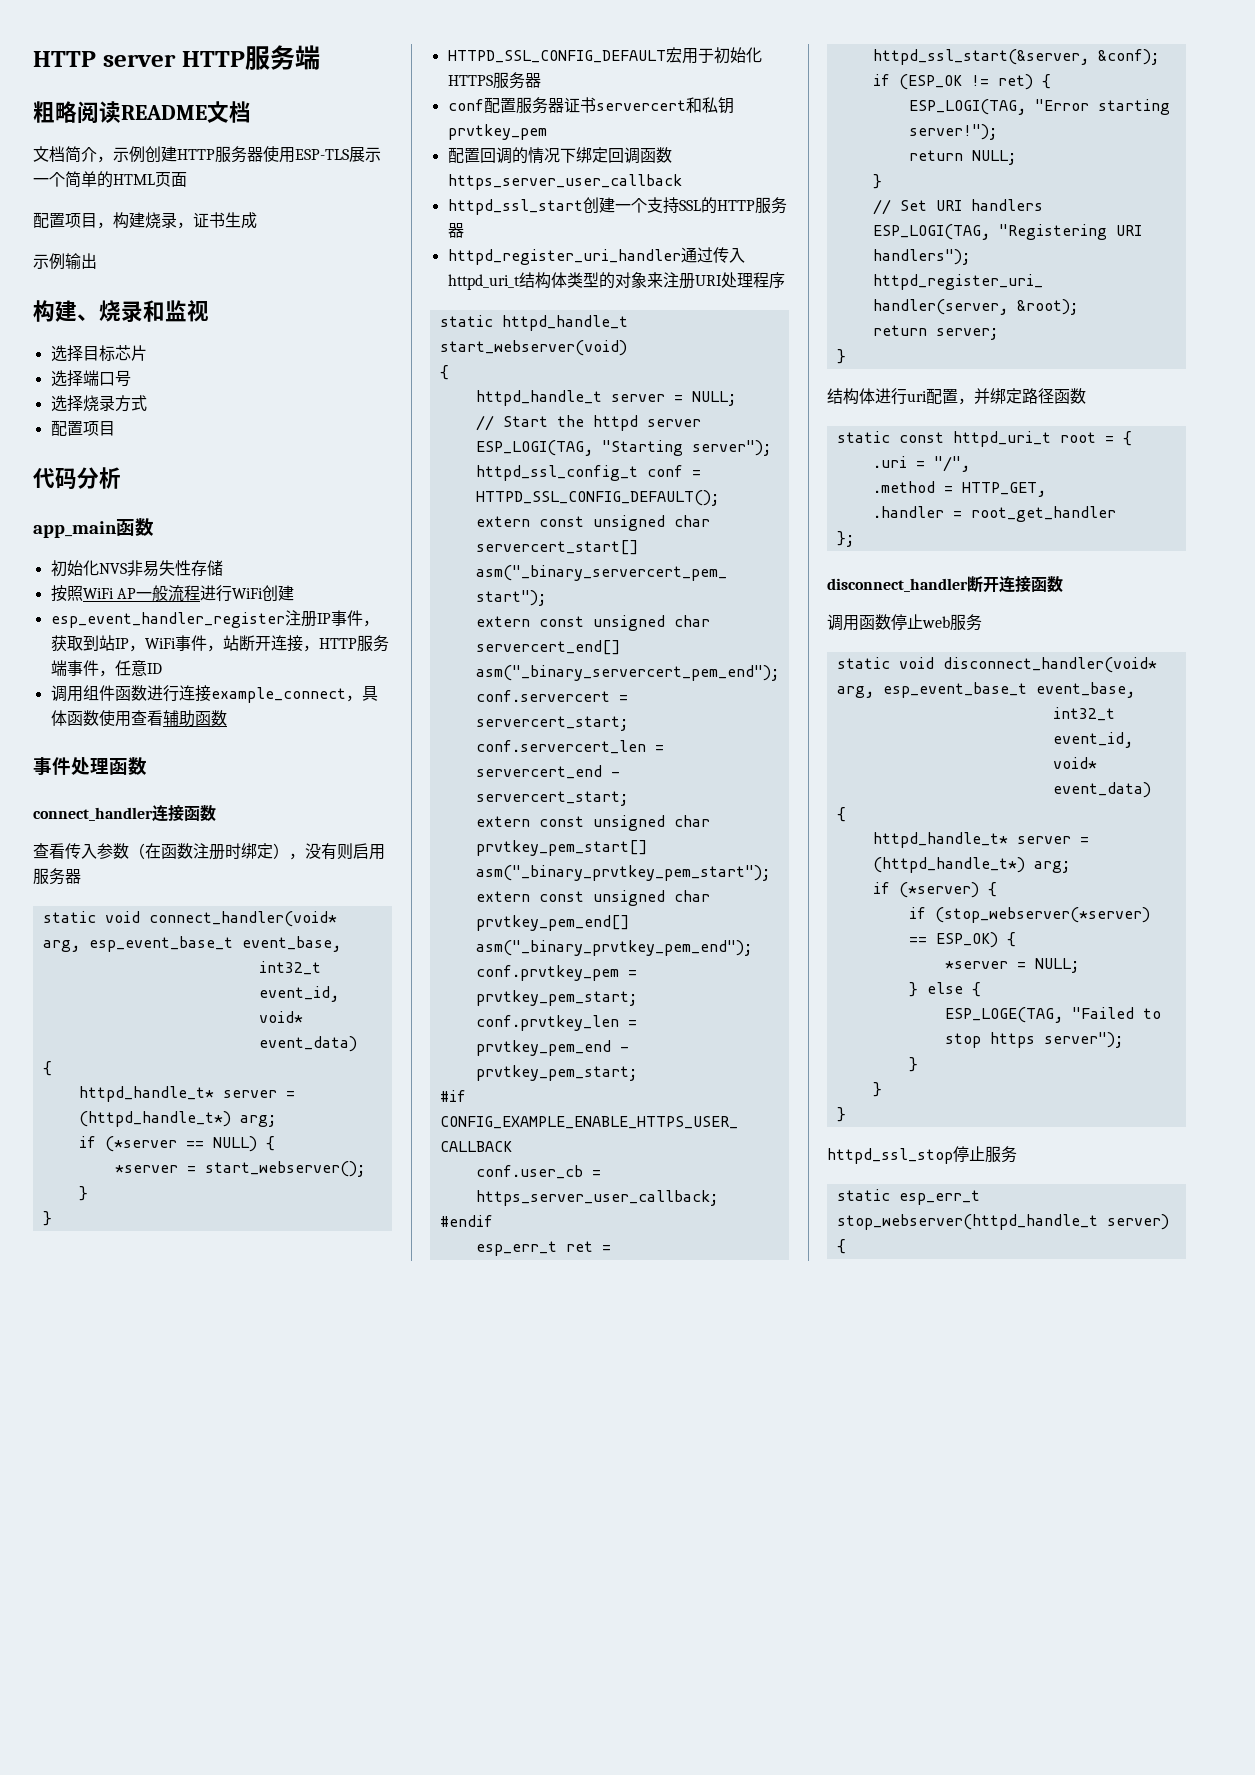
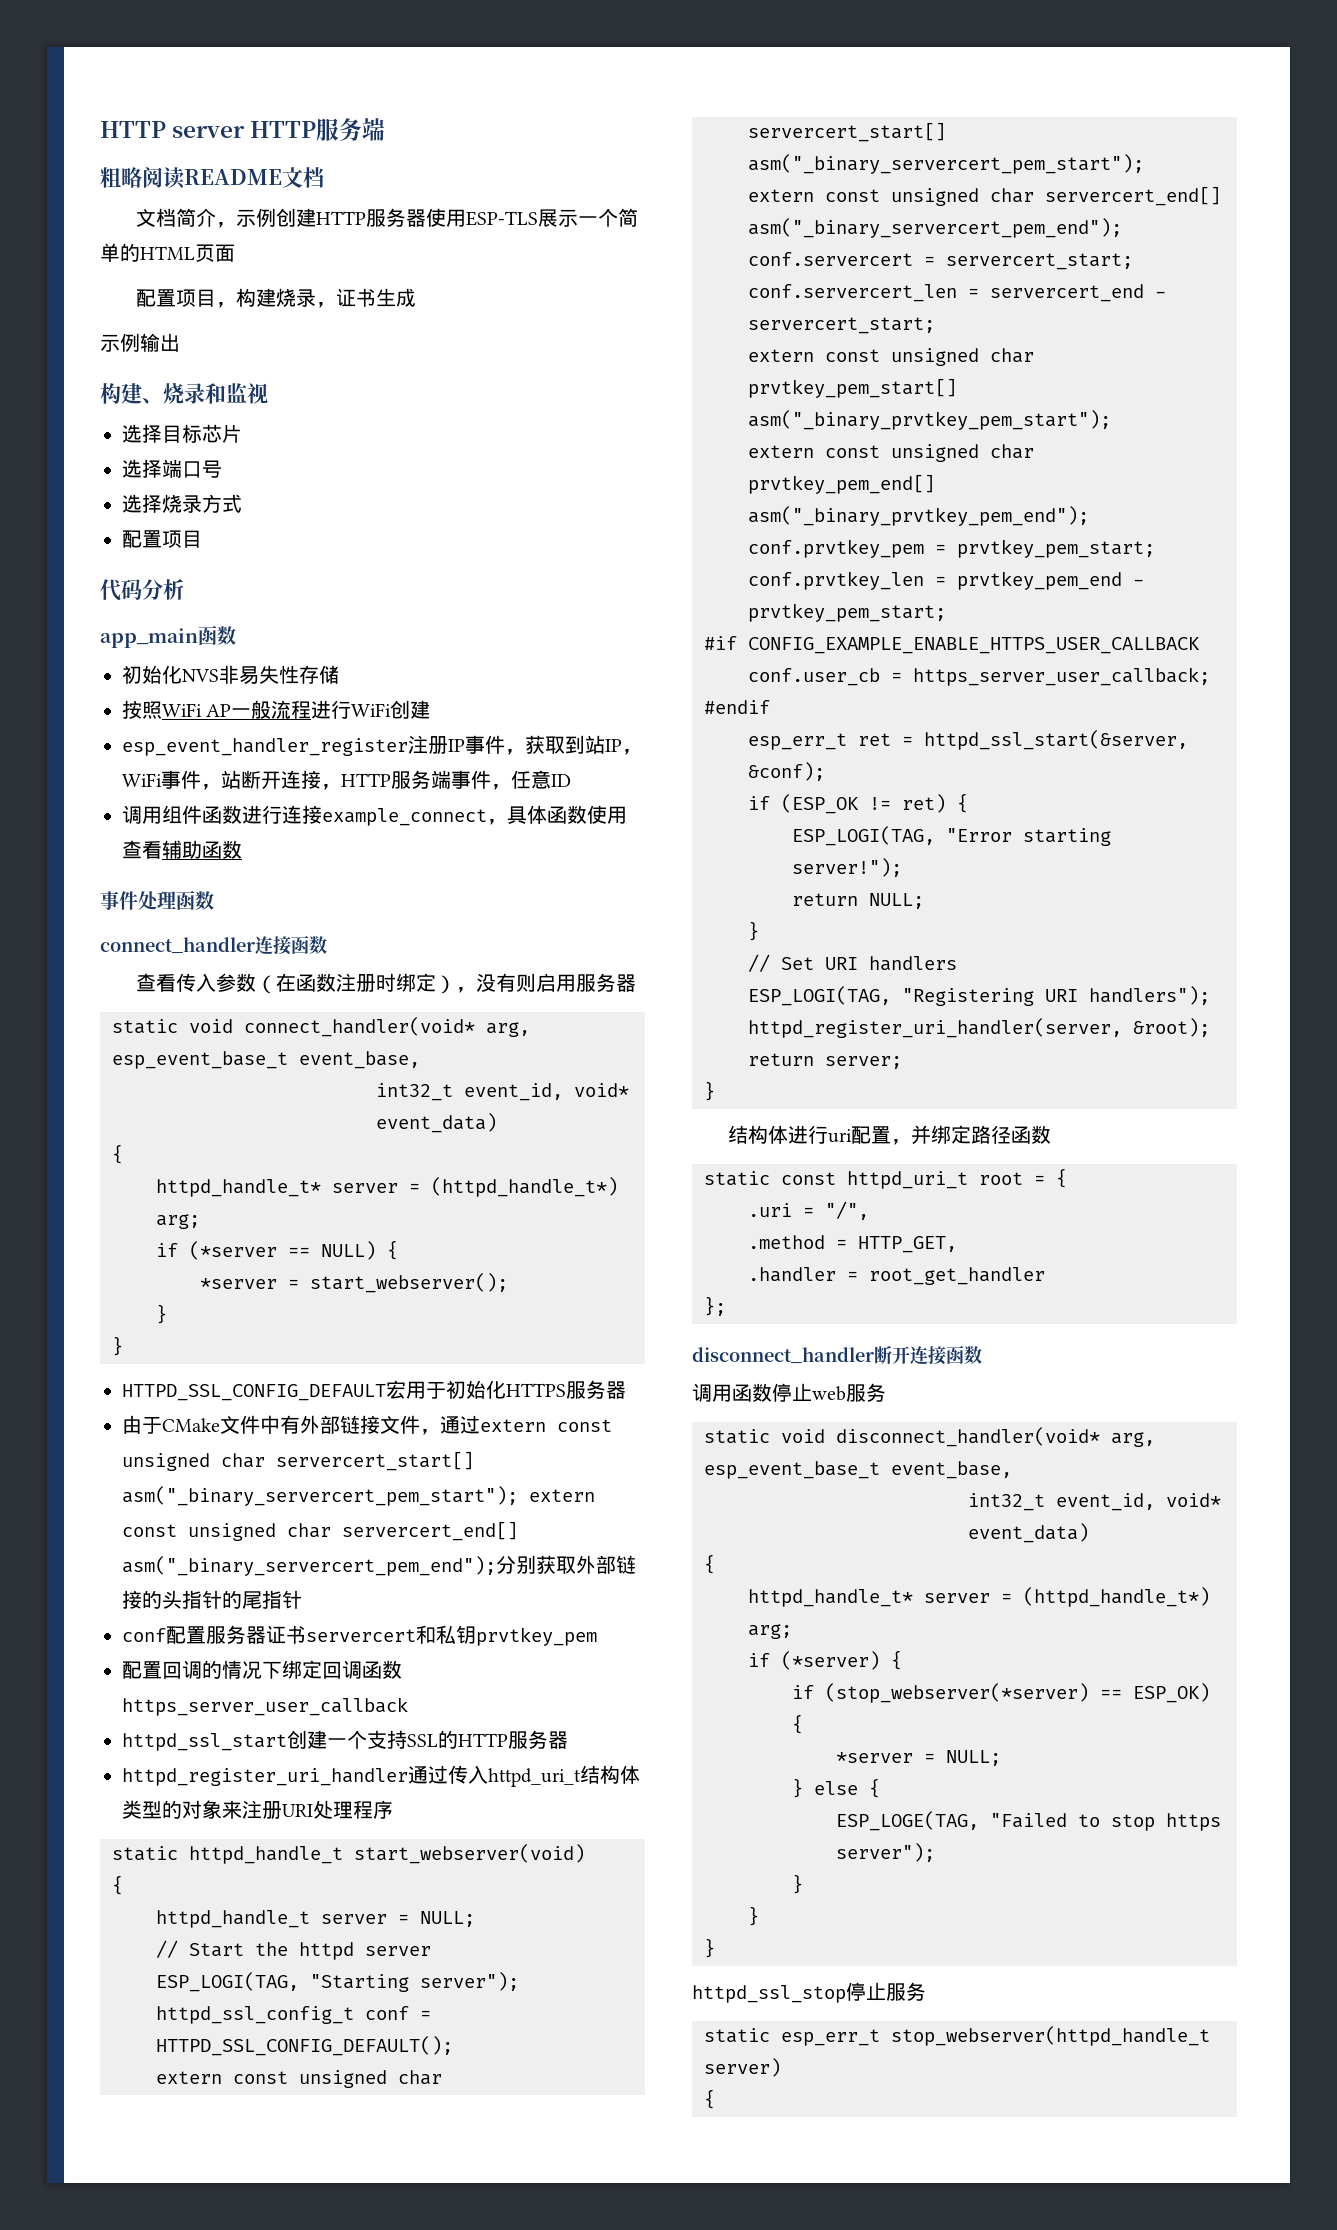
+ 由于CMake文件中有外部链接文件，通过extern const unsigned char servercert_start[] asm("_binary_servercert_pem_start"); extern const unsigned char servercert_end[] asm("_binary_servercert_pem_end");分别获取外部链接的头指针的尾指针

